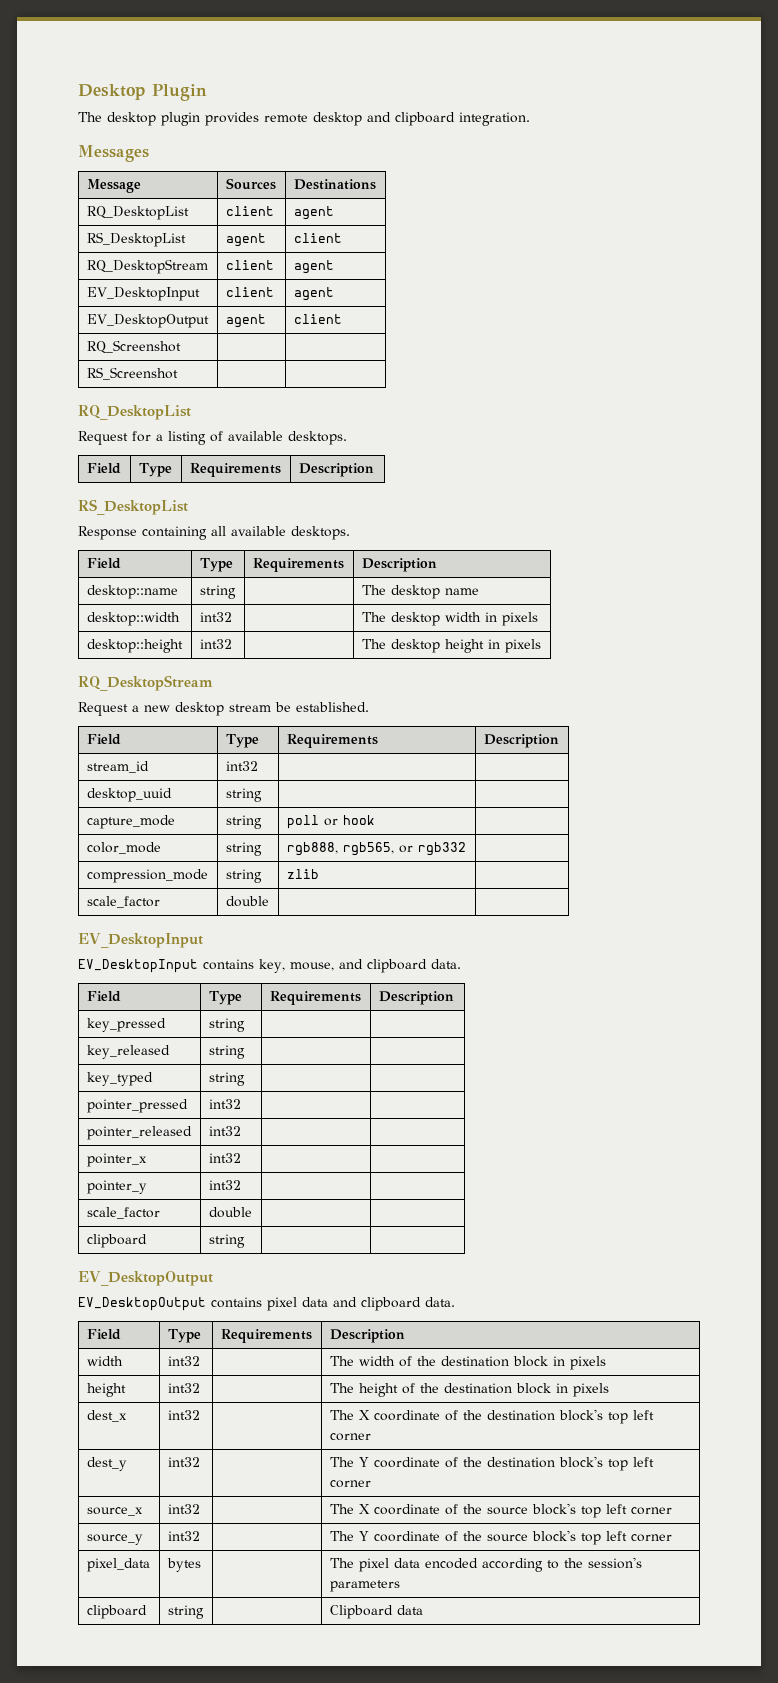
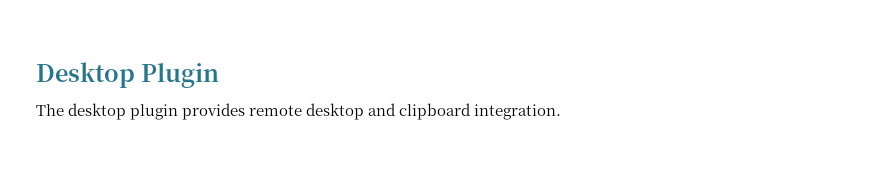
- Messages
- Message | Sources | Destinations
- RQ_DesktopList | client | agent
- RS_DesktopList | agent | client
- RQ_DesktopStream | client | agent
- EV_DesktopInput | client | agent
- EV_DesktopOutput | agent | client
- RQ_Screenshot | |
- RS_Screenshot | |
- RQ_DesktopList
- Request for a listing of available desktops.
- Field | Type | Requirements | Description
- RS_DesktopList
- Response containing all available desktops.
- Field | Type | Requirements | Description
- desktop::name | string | | The desktop name
- desktop::width | int32 | | The desktop width in pixels
- desktop::height | int32 | | The desktop height in pixels
- RQ_DesktopStream
- Request a new desktop stream be established.
- Field | Type | Requirements | Description
- stream_id | int32 | |
- desktop_uuid | string | |
- capture_mode | string | poll or hook |
- color_mode | string | rgb888, rgb565, or rgb332 |
- compression_mode | string | zlib |
- scale_factor | double | |
- EV_DesktopInput
- EV_DesktopInput contains key, mouse, and clipboard data.
- Field | Type | Requirements | Description
- key_pressed | string | |
- key_released | string | |
- key_typed | string | |
- pointer_pressed | int32 | |
- pointer_released | int32 | |
- pointer_x | int32 | |
- pointer_y | int32 | |
- scale_factor | double | |
- clipboard | string | |
- EV_DesktopOutput
- EV_DesktopOutput contains pixel data and clipboard data.
- Field | Type | Requirements | Description
- width | int32 | | The width of the destination block in pixels
- height | int32 | | The height of the destination block in pixels
- dest_x | int32 | | The X coordinate of the destination block's top left corner
- dest_y | int32 | | The Y coordinate of the destination block's top left corner
- source_x | int32 | | The X coordinate of the source block's top left corner
- source_y | int32 | | The Y coordinate of the source block's top left corner
- pixel_data | bytes | | The pixel data encoded according to the session's parameters
- clipboard | string | | Clipboard data

